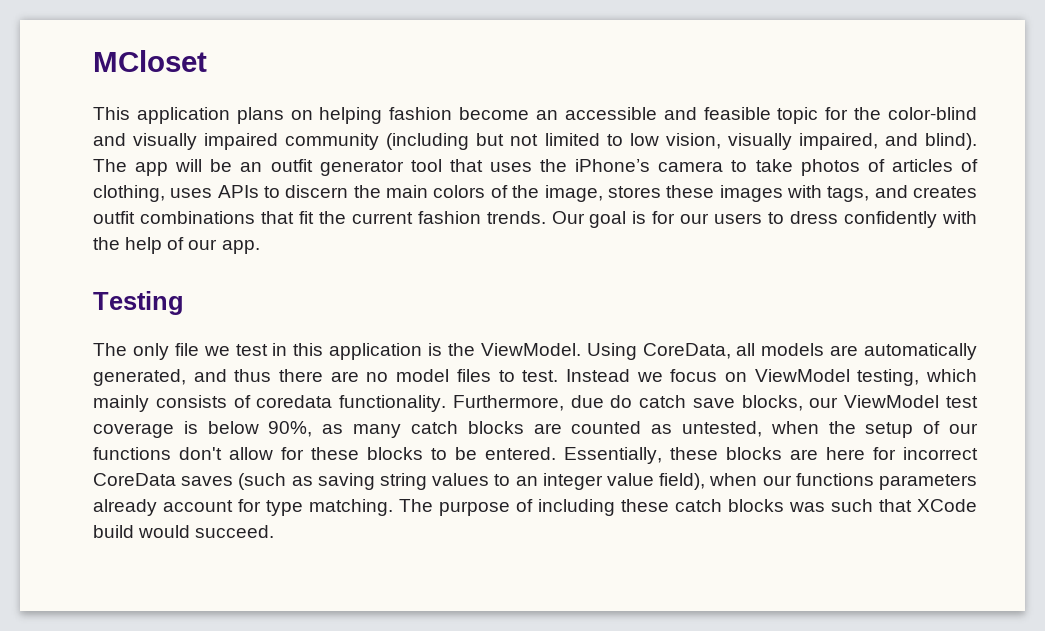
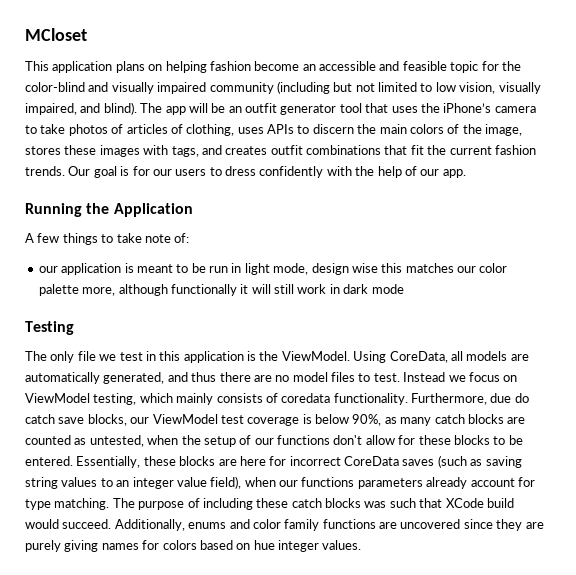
+ Running the Application
+ A few things to take note of:
+ our application is meant to be run in light mode, design wise this matches our color palette more, although functionally it will still work in dark mode
+ Additionally, enums and color family functions are uncovered since they are purely giving names for colors based on hue integer values.

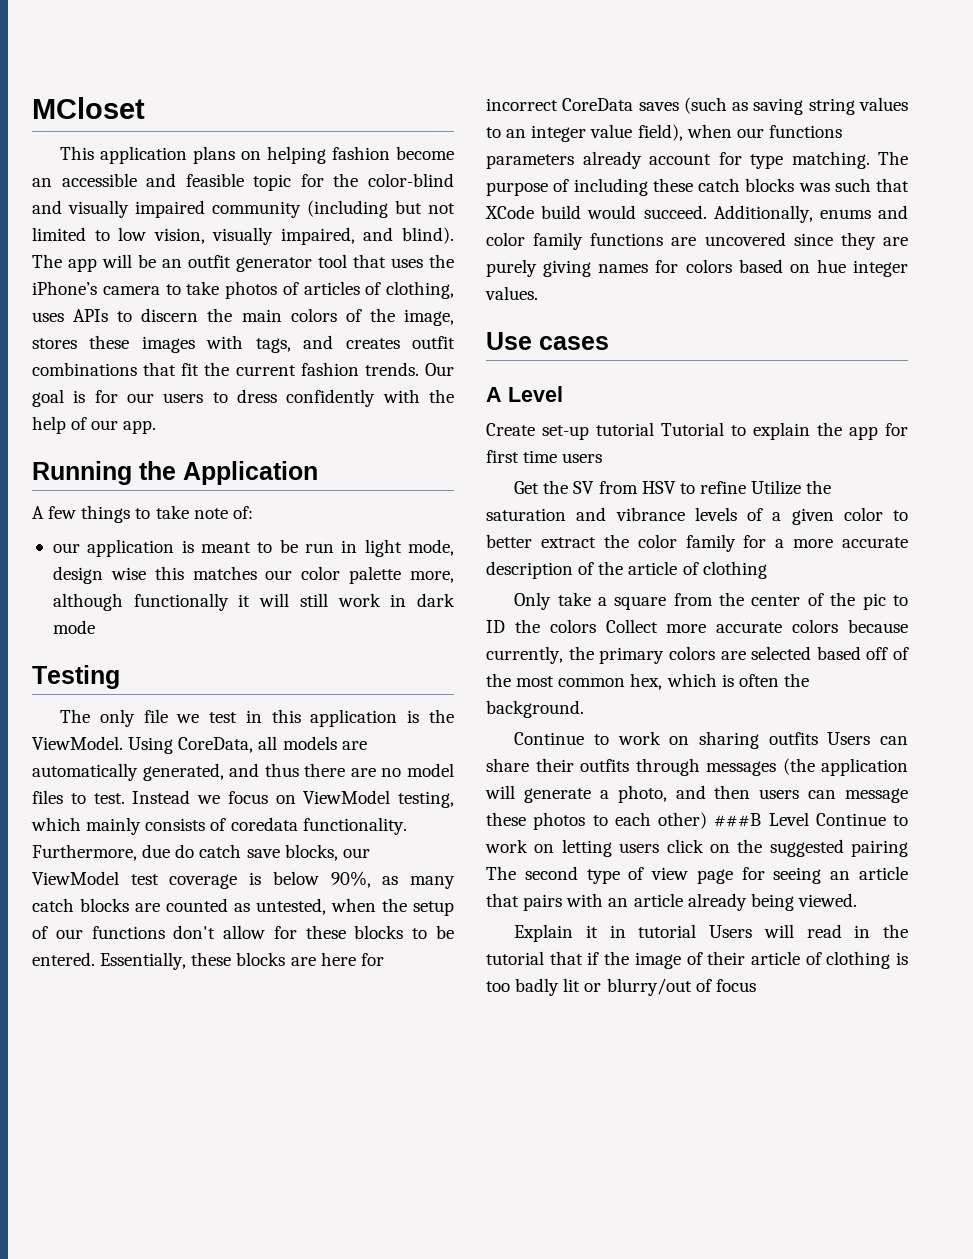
+ Use cases
+ A Level
+ Create set-up tutorial Tutorial to explain the app for first time users
+ Get the SV from HSV to refine Utilize the saturation and vibrance levels of a given color to better extract the color family for a more accurate description of the article of clothing
+ Only take a square from the center of the pic to ID the colors Collect more accurate colors because currently, the primary colors are selected based off of the most common hex, which is often the background.
+ Continue to work on sharing outfits Users can share their outfits through messages (the application will generate a photo, and then users can message these photos to each other) ###B Level Continue to work on letting users click on the suggested pairing The second type of view page for seeing an article that pairs with an article already being viewed.
+ Explain it in tutorial Users will read in the tutorial that if the image of their article of clothing is too badly lit or blurry/out of focus

